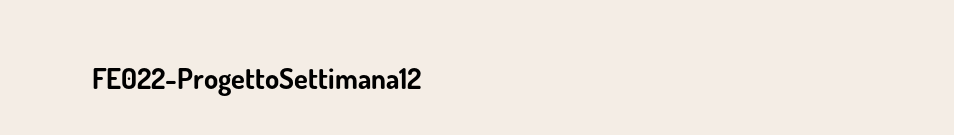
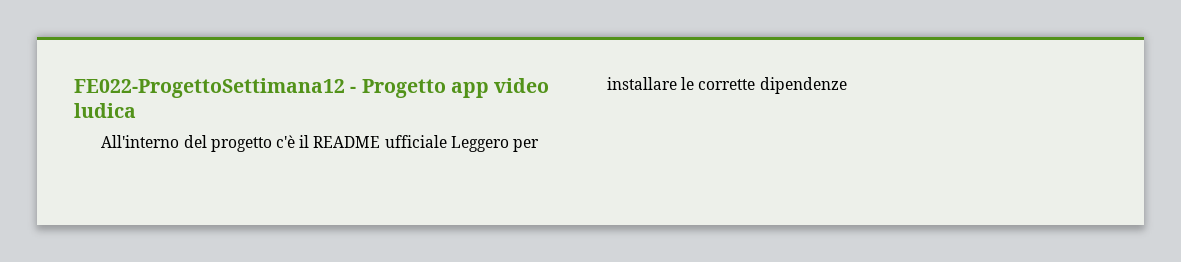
- FE022-ProgettoSettimana12
+ FE022-ProgettoSettimana12 - Progetto app video ludica
+ All'interno del progetto c'è il README ufficiale Leggero per installare le corrette dipendenze

